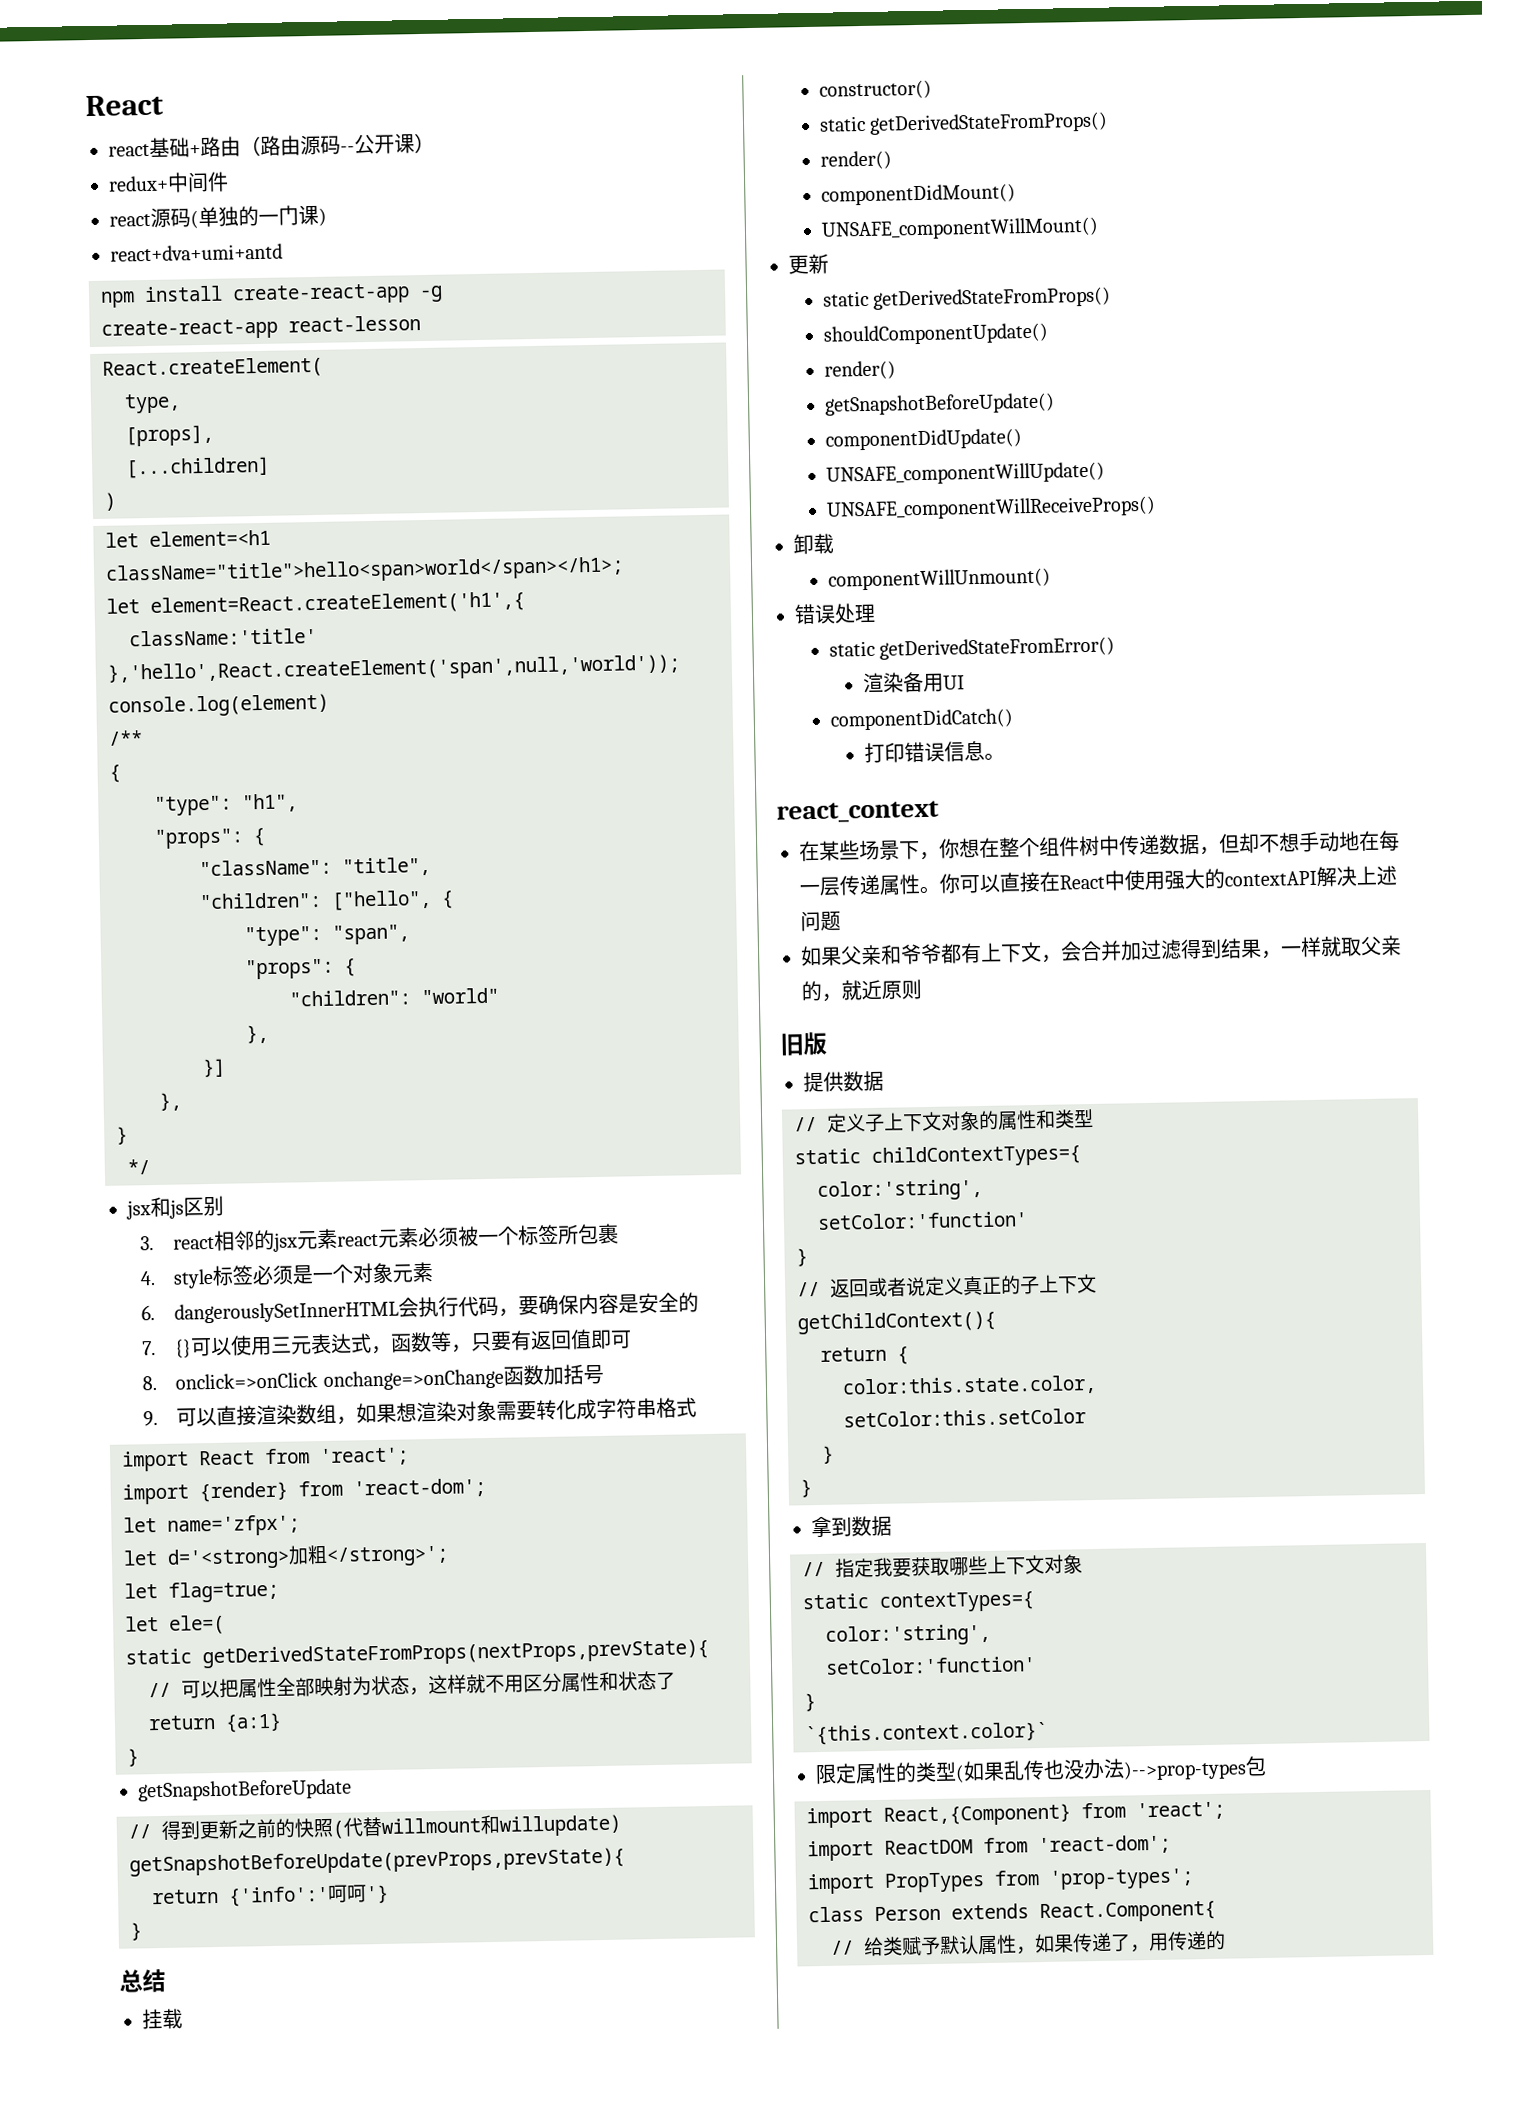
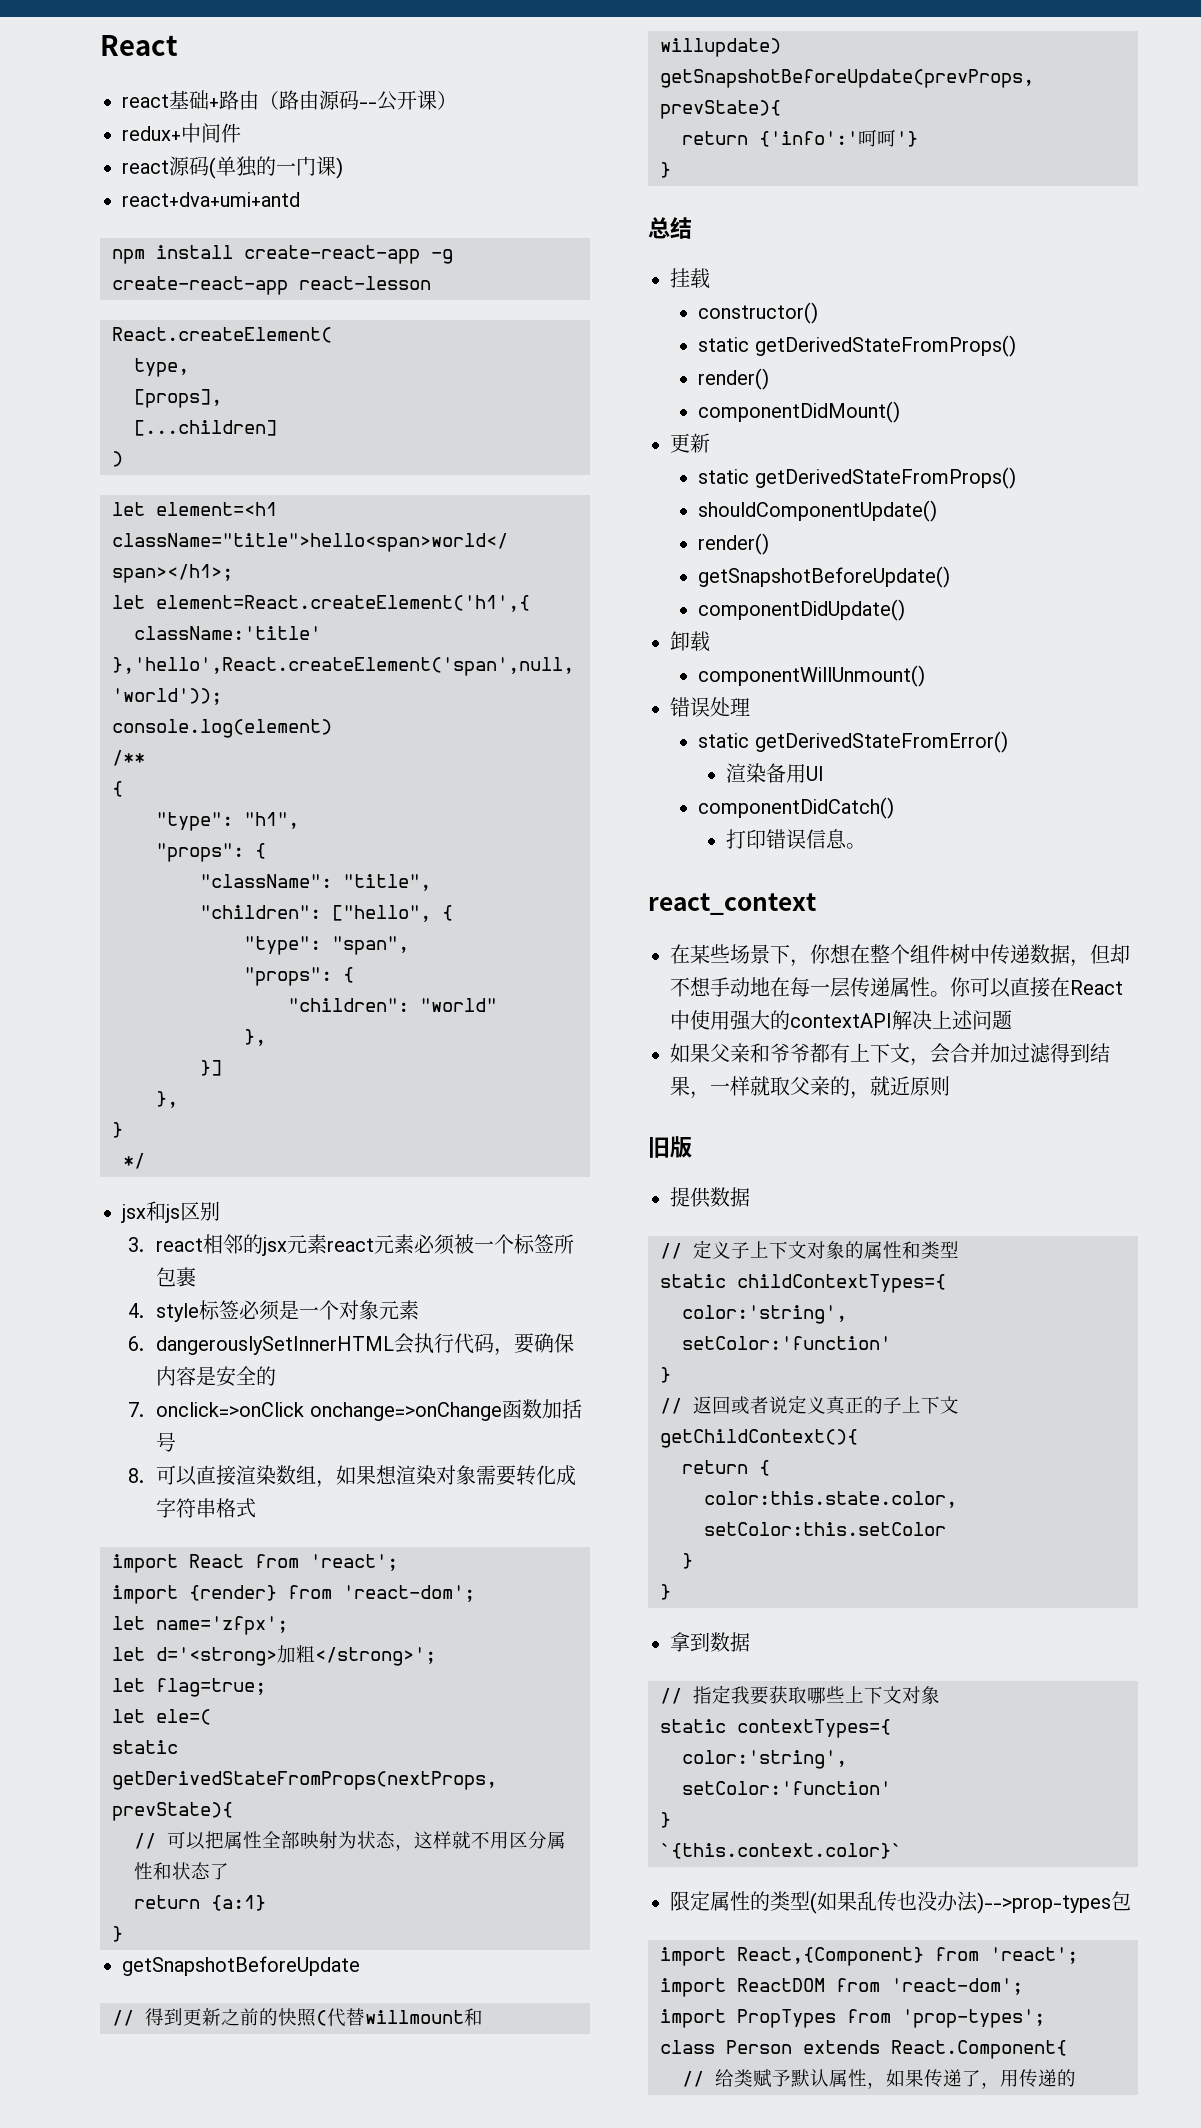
- 7. {}可以使用三元表达式，函数等，只要有返回值即可
- 8. onclick=>onClick onchange=>onChange函数加括号
+ 7. onclick=>onClick onchange=>onChange函数加括号
- 9.可以直接渲染数组，如果想渲染对象需要转化成字符串格式
+ 8.可以直接渲染数组，如果想渲染对象需要转化成字符串格式
- UNSAFE_componentWillMount()
- UNSAFE_componentWillUpdate()
- UNSAFE_componentWillReceiveProps()

